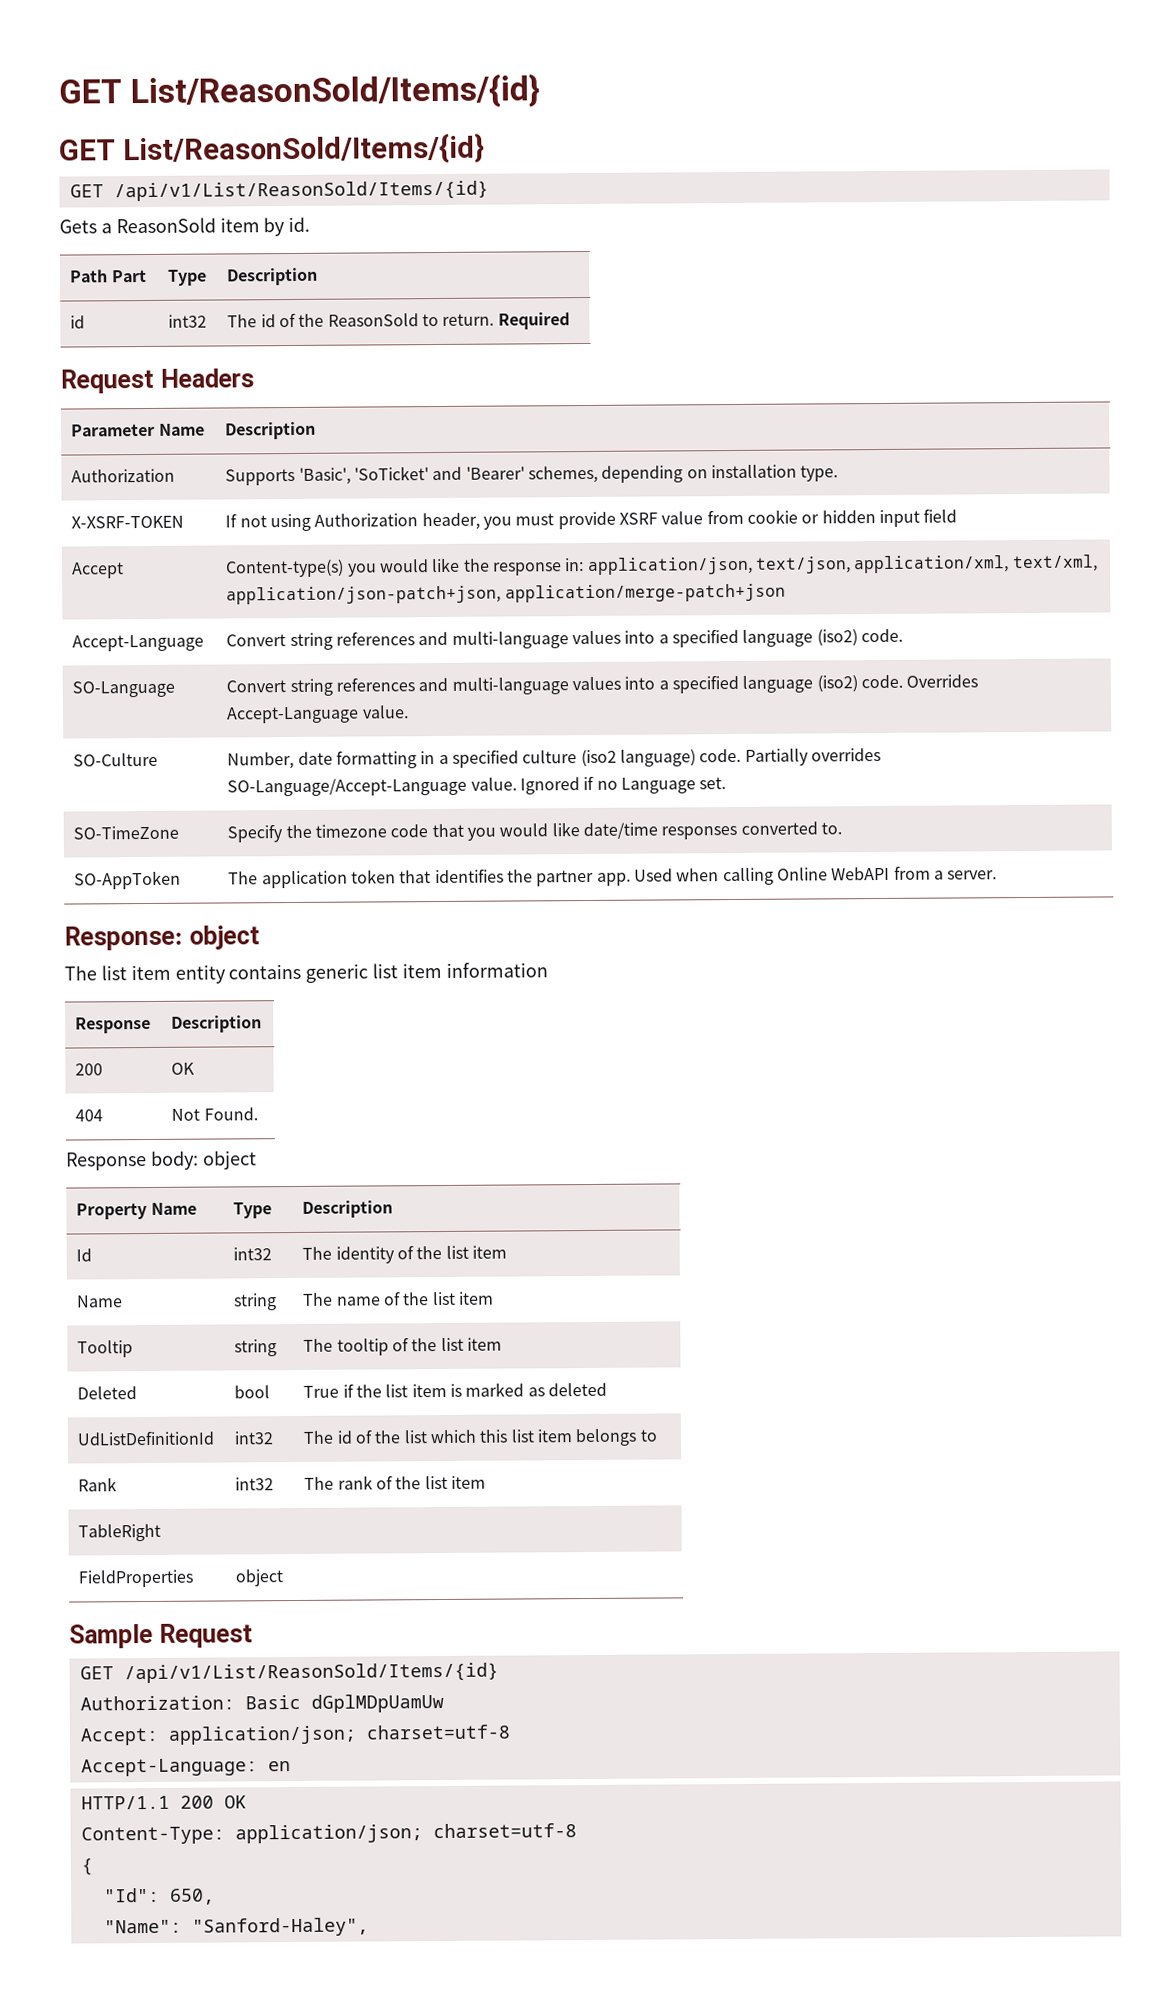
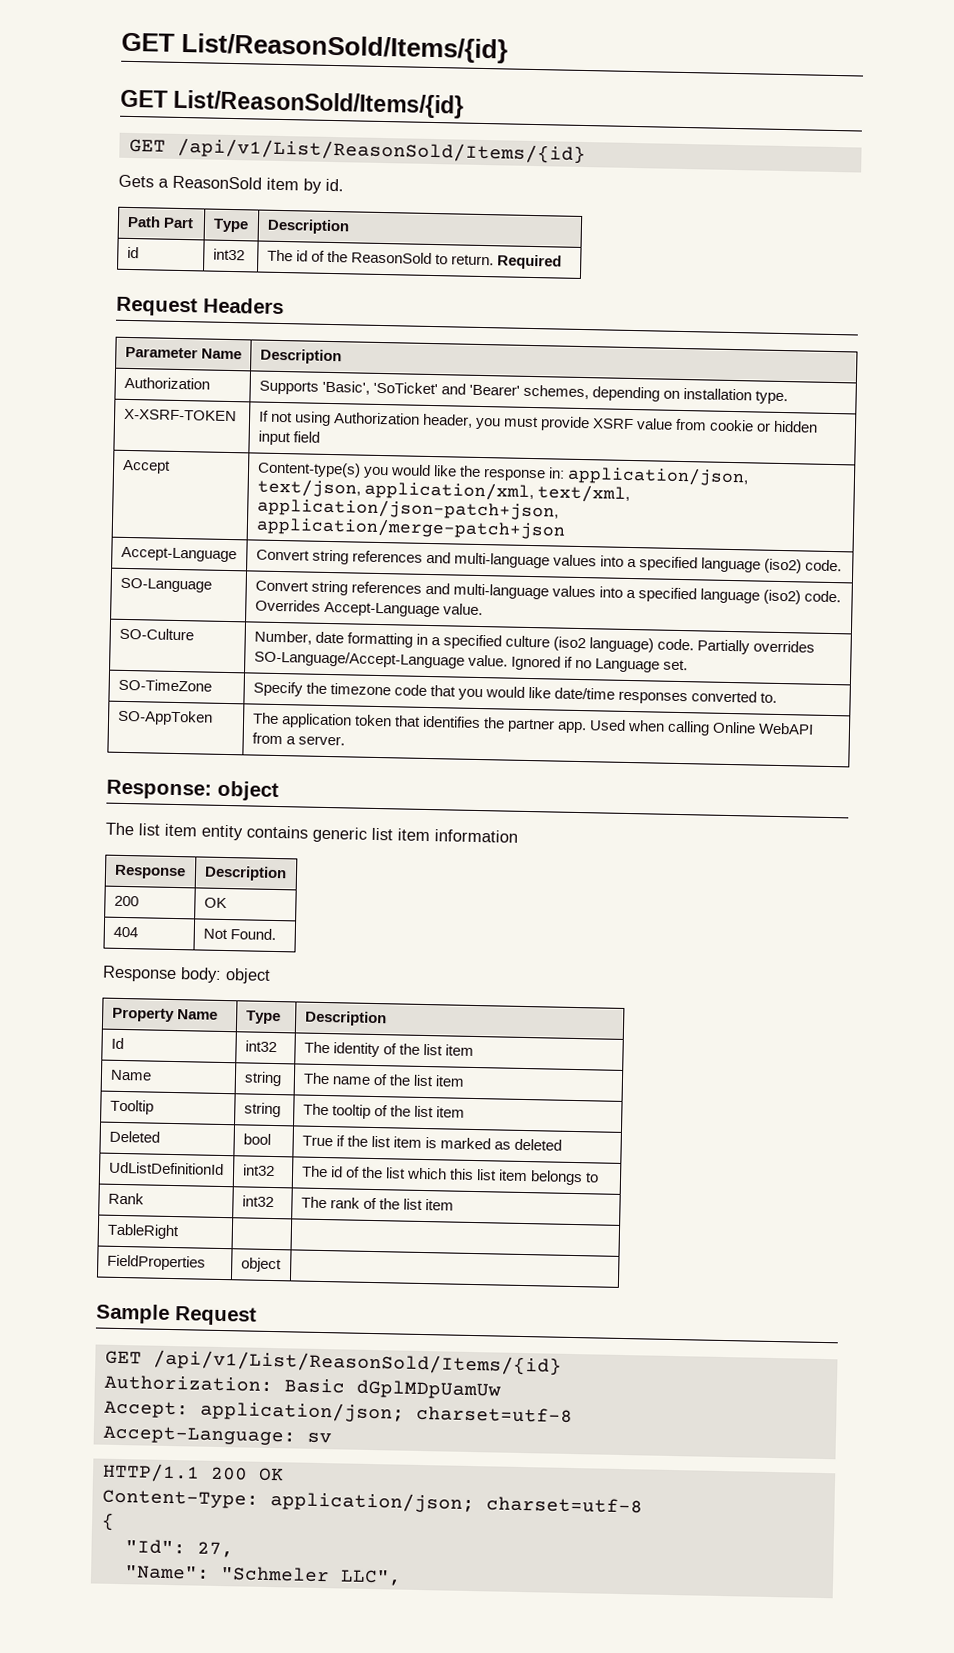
- Accept-Language: en
+ Accept-Language: sv
- "Id": 650,
+ "Id": 27,
- "Name": "Sanford-Haley",
+ "Name": "Schmeler LLC",

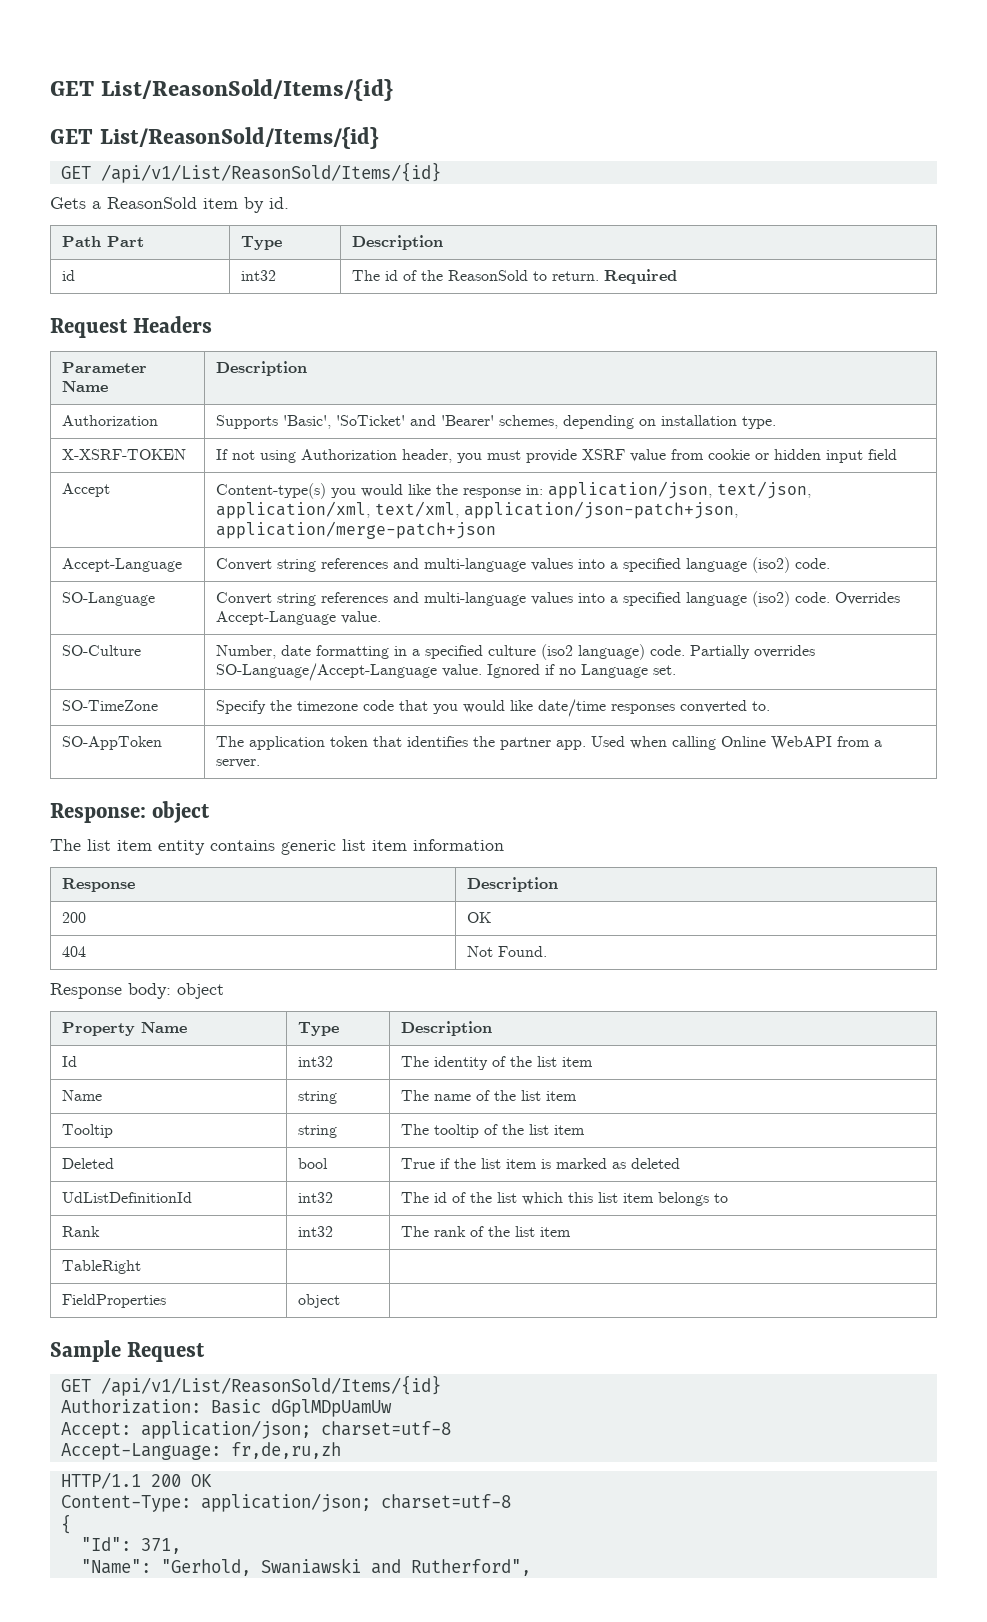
- Accept-Language: sv
+ Accept-Language: fr,de,ru,zh
- "Id": 27,
+ "Id": 371,
- "Name": "Schmeler LLC",
+ "Name": "Gerhold, Swaniawski and Rutherford",

